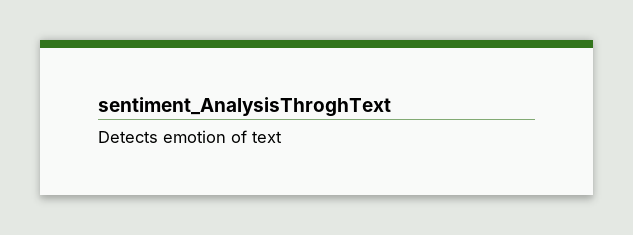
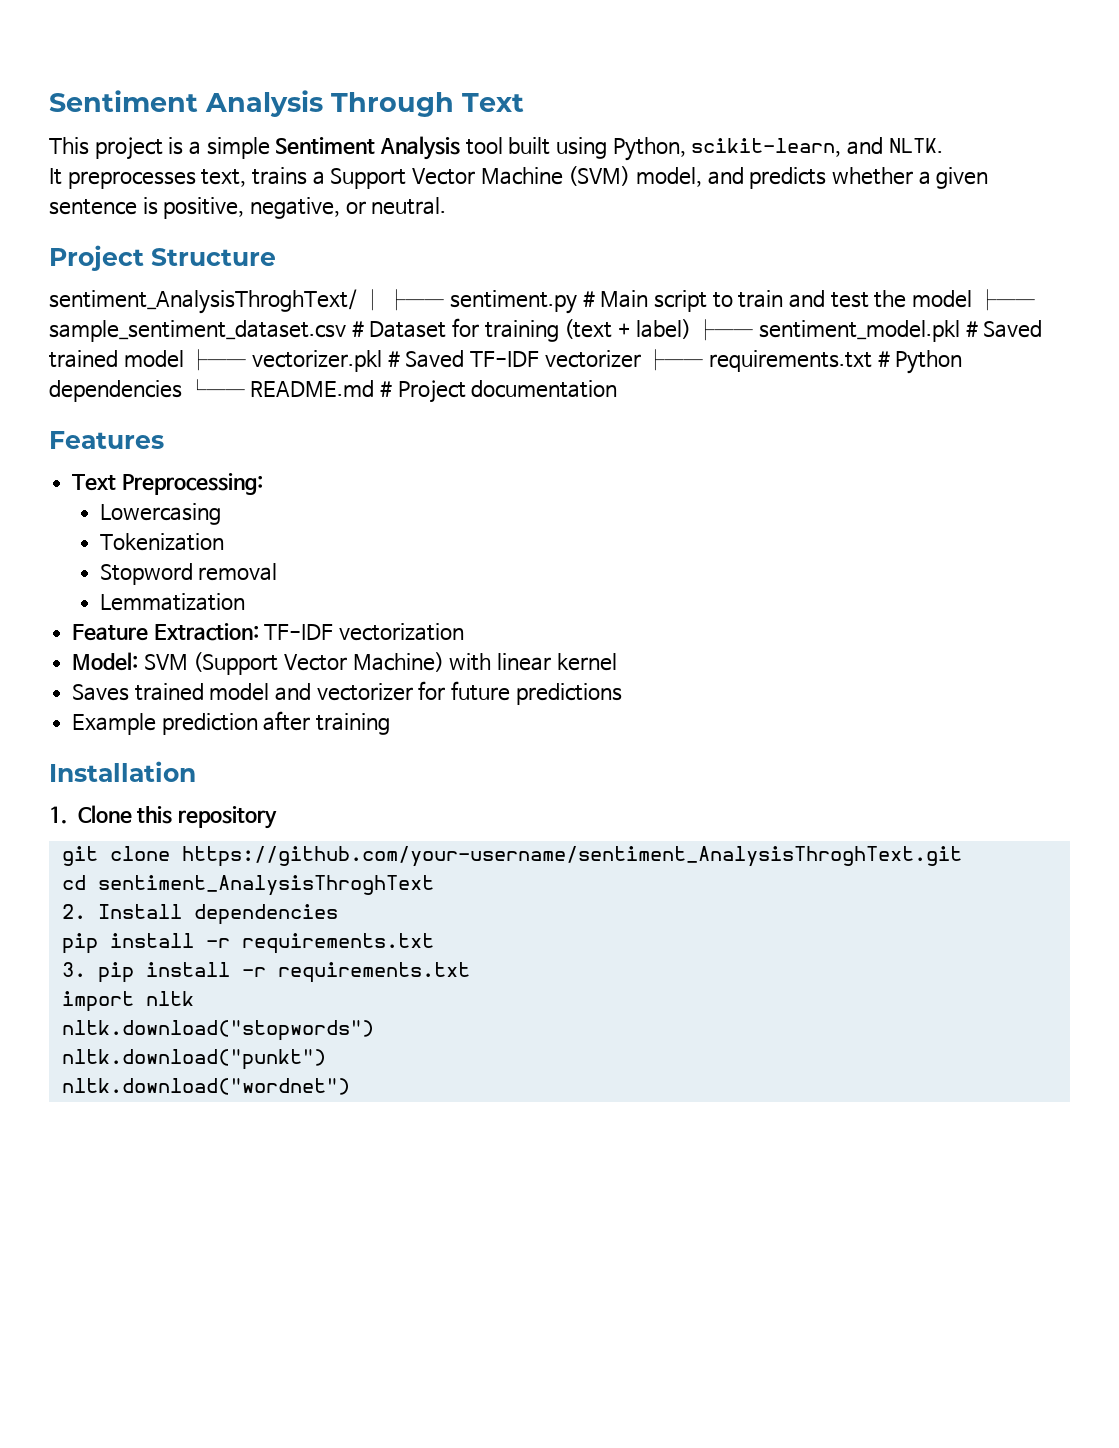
- sentiment_AnalysisThroghText
- Detects emotion of text
+ Sentiment Analysis Through Text
+ This project is a simple Sentiment Analysis tool built using Python, scikit-learn, and NLTK.
+ It preprocesses text, trains a Support Vector Machine (SVM) model, and predicts whether a given sentence is positive, negative, or neutral.
+ Project Structure
+ sentiment_AnalysisThroghText/ │ ├── sentiment.py # Main script to train and test the model ├── sample_sentiment_dataset.csv # Dataset for training (text + label) ├── sentiment_model.pkl # Saved trained model ├── vectorizer.pkl # Saved TF-IDF vectorizer ├── requirements.txt # Python dependencies └── README.md # Project documentation
+ Features
+ Text Preprocessing:
+ Lowercasing
+ Tokenization
+ Stopword removal
+ Lemmatization
+ Feature Extraction: TF-IDF vectorization
+ Model: SVM (Support Vector Machine) with linear kernel
+ Saves trained model and vectorizer for future predictions
+ Example prediction after training
+ Installation
+ 1. Clone this repository
+ git clone https://github.com/your-username/sentiment_AnalysisThroghText.git
+ cd sentiment_AnalysisThroghText
+ 2. Install dependencies
+ pip install -r requirements.txt
+ 3. pip install -r requirements.txt
+ import nltk
+ nltk.download("stopwords")
+ nltk.download("punkt")
+ nltk.download("wordnet")

